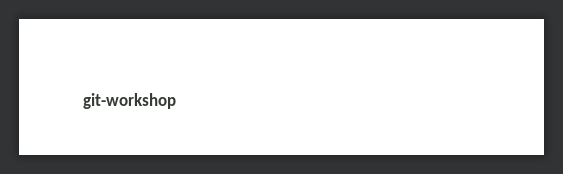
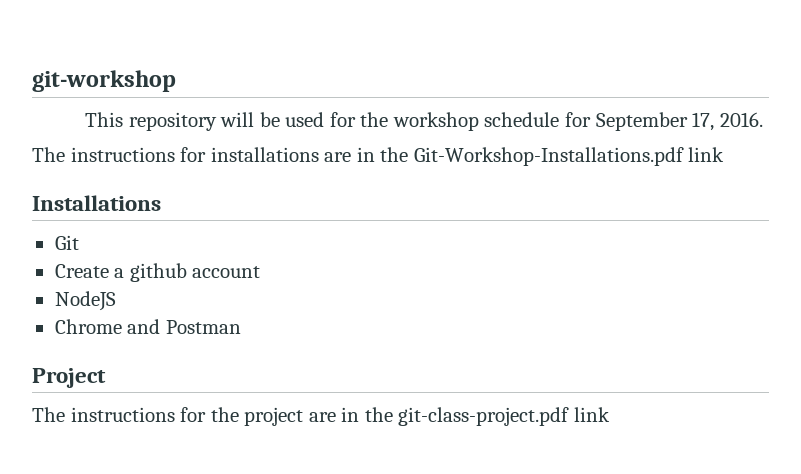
+ This repository will be used for the workshop schedule for September 17, 2016.
+ The instructions for installations are in the Git-Workshop-Installations.pdf link
+ Installations
+ Git
+ Create a github account
+ NodeJS
+ Chrome and Postman
+ Project
+ The instructions for the project are in the git-class-project.pdf link

